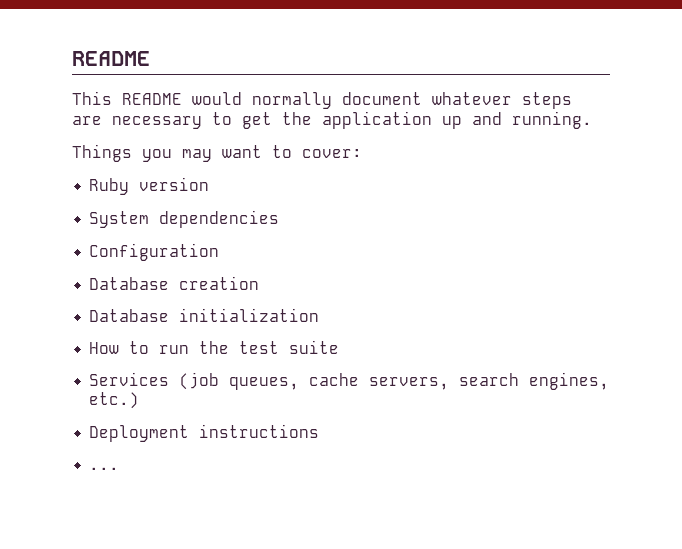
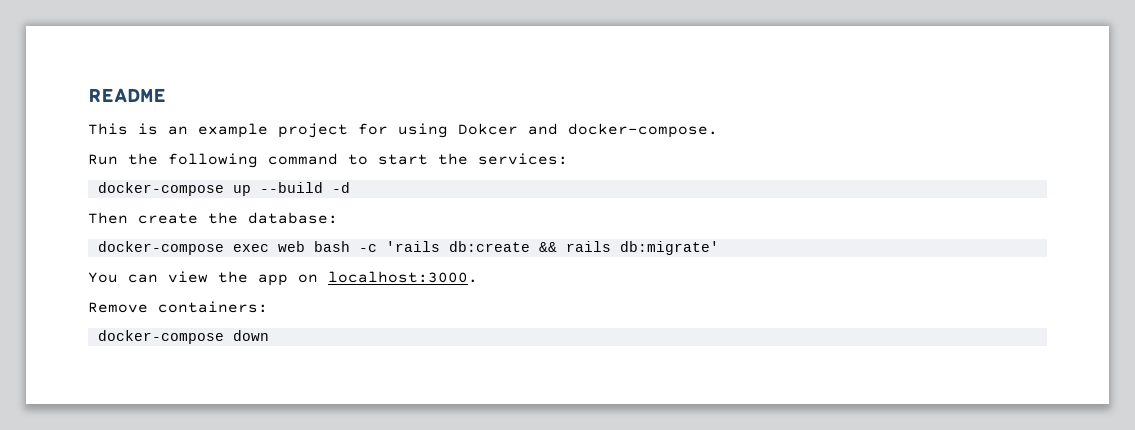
- This README would normally document whatever steps are necessary to get the application up and running.
- Things you may want to cover:
- Ruby version
- System dependencies
- Configuration
- Database creation
- Database initialization
- How to run the test suite
- Services (job queues, cache servers, search engines, etc.)
- Deployment instructions
- ...
+ This is an example project for using Dokcer and docker-compose.
+ Run the following command to start the services:
+ docker-compose up --build -d
+ Then create the database:
+ docker-compose exec web bash -c 'rails db:create && rails db:migrate'
+ You can view the app on localhost:3000.
+ Remove containers:
+ docker-compose down

